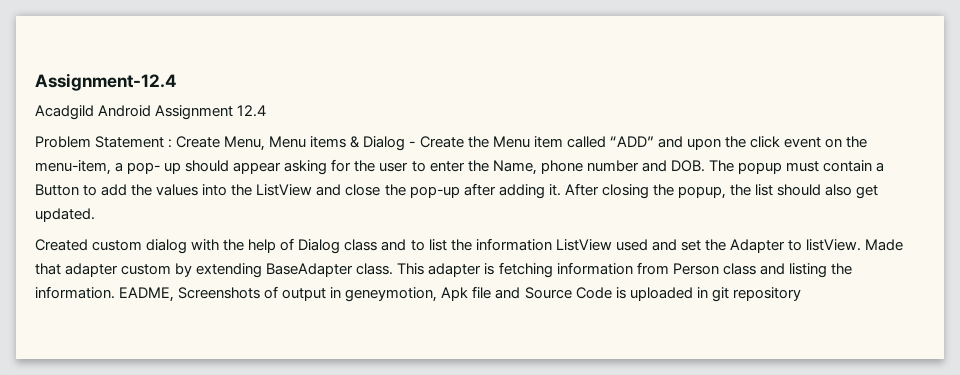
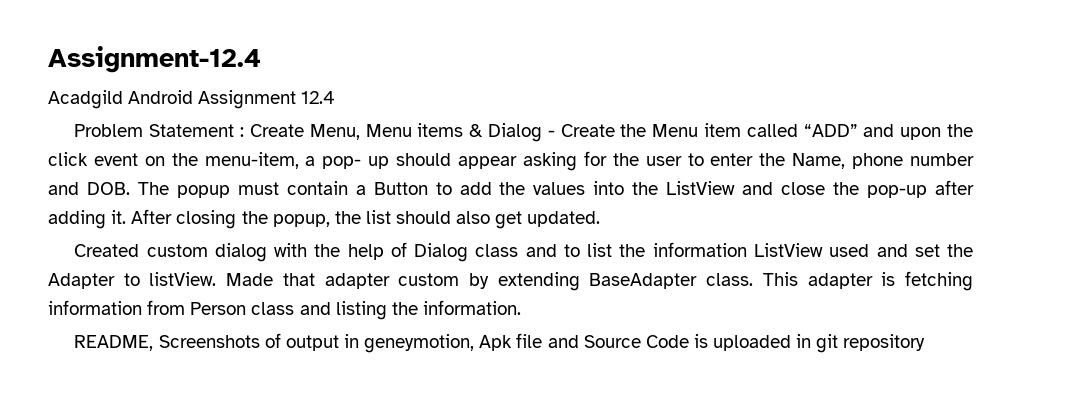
- This adapter is fetching information from Person class and listing the information. EADME, Screenshots of output in geneymotion, Apk file and Source Code is uploaded in git repository
+ This adapter is fetching information from Person class and listing the information.
+ README, Screenshots of output in geneymotion, Apk file and Source Code is uploaded in git repository

